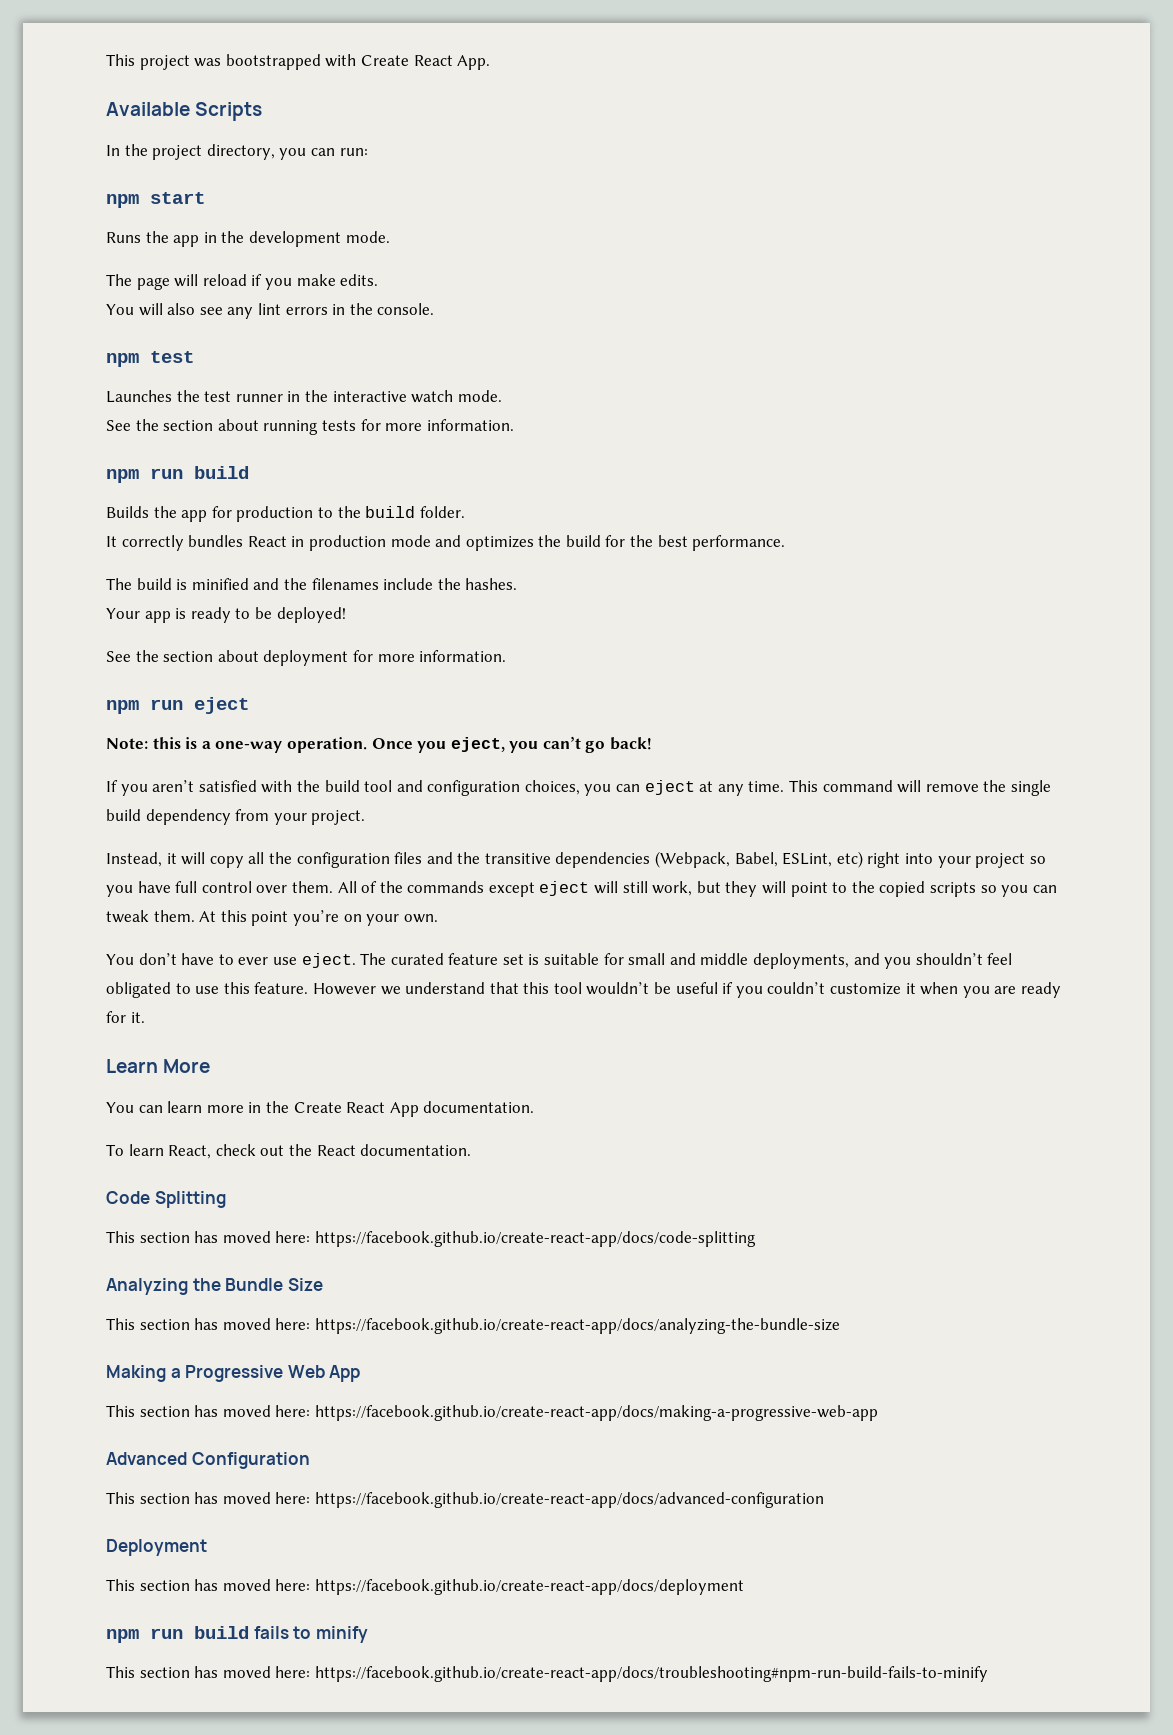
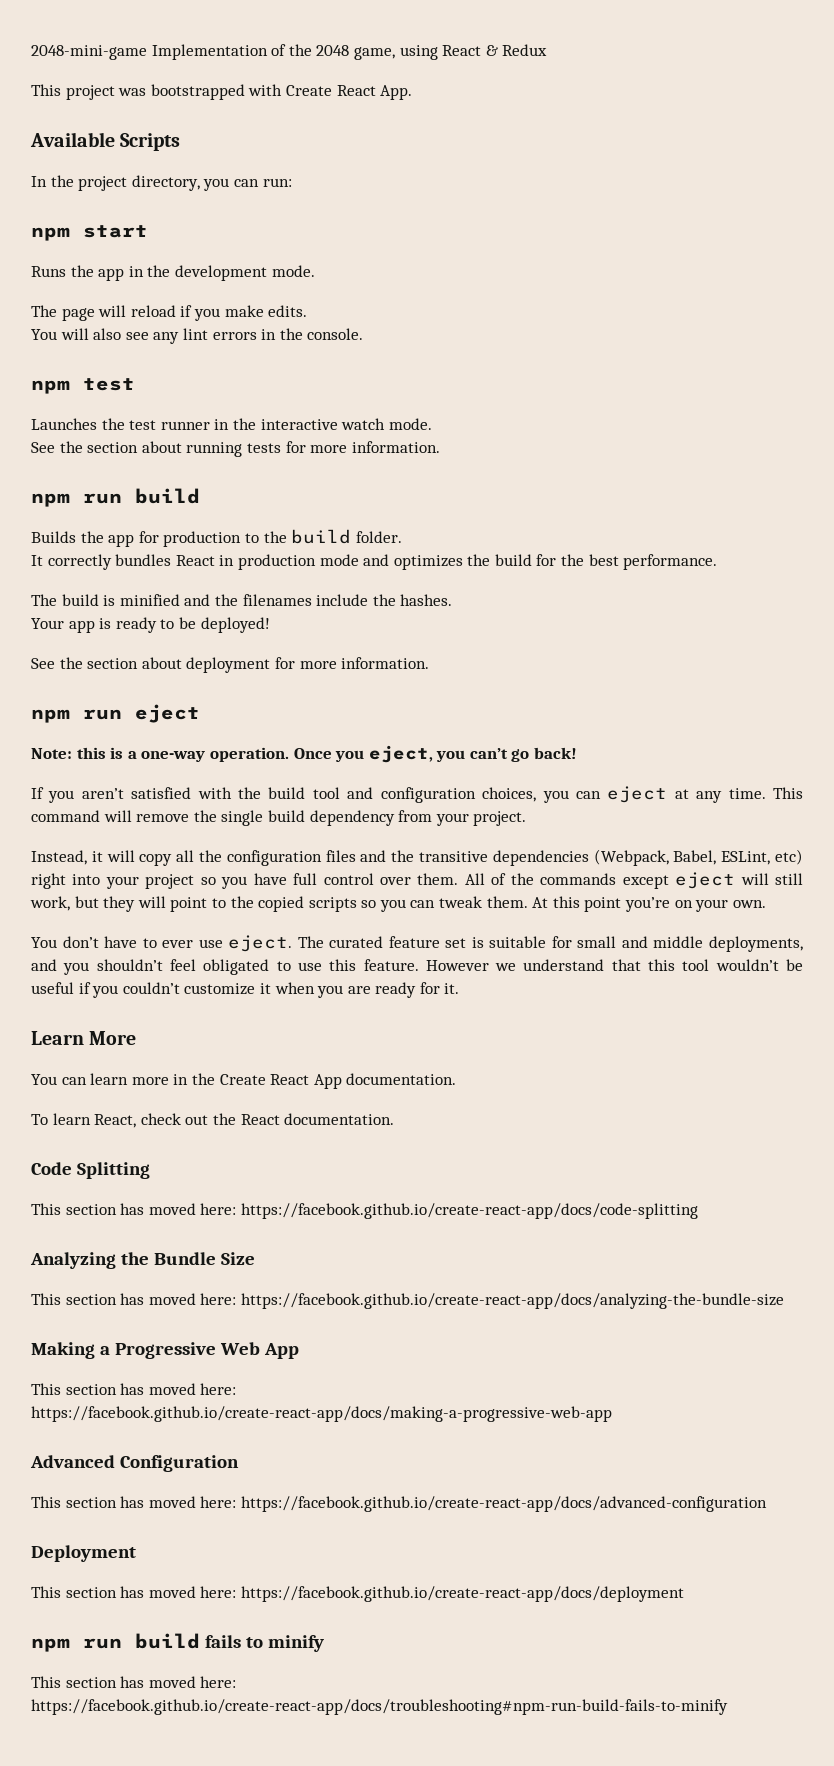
+ 2048-mini-game Implementation of the 2048 game, using React & Redux

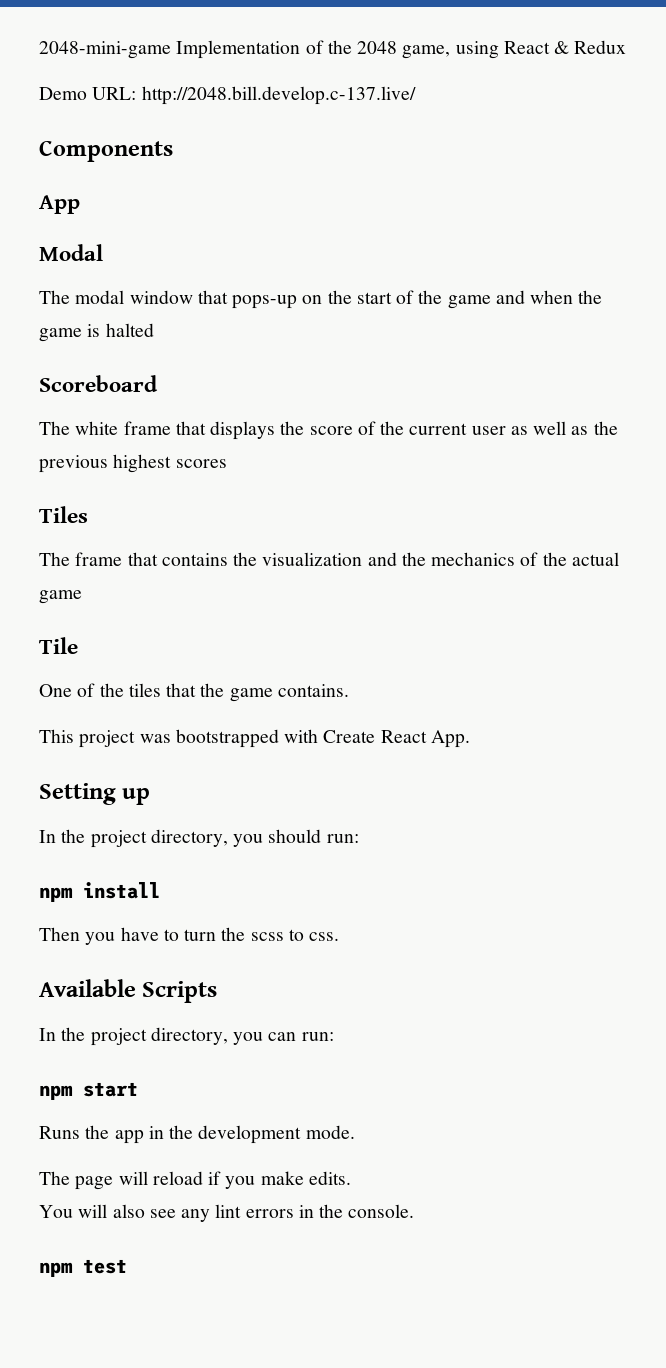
+ Demo URL: http://2048.bill.develop.c-137.live/
+ Components
+ App
+ Modal
+ The modal window that pops-up on the start of the game and when the game is halted
+ Scoreboard
+ The white frame that displays the score of the current user as well as the previous highest scores
+ Tiles
+ The frame that contains the visualization and the mechanics of the actual game
+ Tile
+ One of the tiles that the game contains.
+ Setting up
+ In the project directory, you should run:
+ npm install
+ Then you have to turn the scss to css.
- Launches the test runner in the interactive watch mode.
- See the section about running tests for more information.
- npm run build
- Builds the app for production to the build folder.
- It correctly bundles React in production mode and optimizes the build for the best performance.
- The build is minified and the filenames include the hashes.
- Your app is ready to be deployed!
- See the section about deployment for more information.
- npm run eject
- Note: this is a one-way operation. Once you eject, you can’t go back!
- If you aren’t satisfied with the build tool and configuration choices, you can eject at any time. This command will remove the single build dependency from your project.
- Instead, it will copy all the configuration files and the transitive dependencies (Webpack, Babel, ESLint, etc) right into your project so you have full control over them. All of the commands except eject will still work, but they will point to the copied scripts so you can tweak them. At this point you’re on your own.
- You don’t have to ever use eject. The curated feature set is suitable for small and middle deployments, and you shouldn’t feel obligated to use this feature. However we understand that this tool wouldn’t be useful if you couldn’t customize it when you are ready for it.
- Learn More
- You can learn more in the Create React App documentation.
- To learn React, check out the React documentation.
- Code Splitting
- This section has moved here: https://facebook.github.io/create-react-app/docs/code-splitting
- Analyzing the Bundle Size
- This section has moved here: https://facebook.github.io/create-react-app/docs/analyzing-the-bundle-size
- Making a Progressive Web App
- This section has moved here: https://facebook.github.io/create-react-app/docs/making-a-progressive-web-app
- Advanced Configuration
- This section has moved here: https://facebook.github.io/create-react-app/docs/advanced-configuration
- Deployment
- This section has moved here: https://facebook.github.io/create-react-app/docs/deployment
- npm run build fails to minify
- This section has moved here: https://facebook.github.io/create-react-app/docs/troubleshooting#npm-run-build-fails-to-minify

